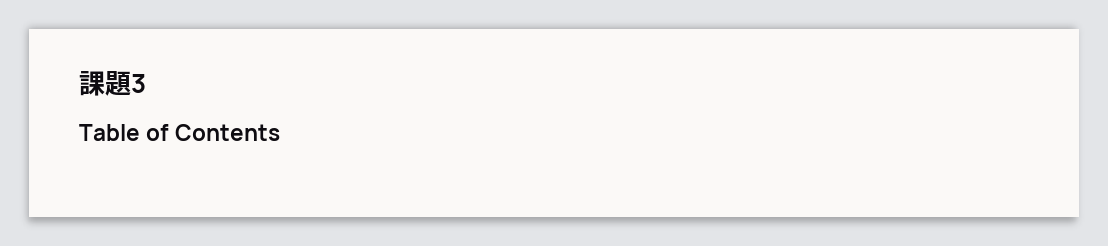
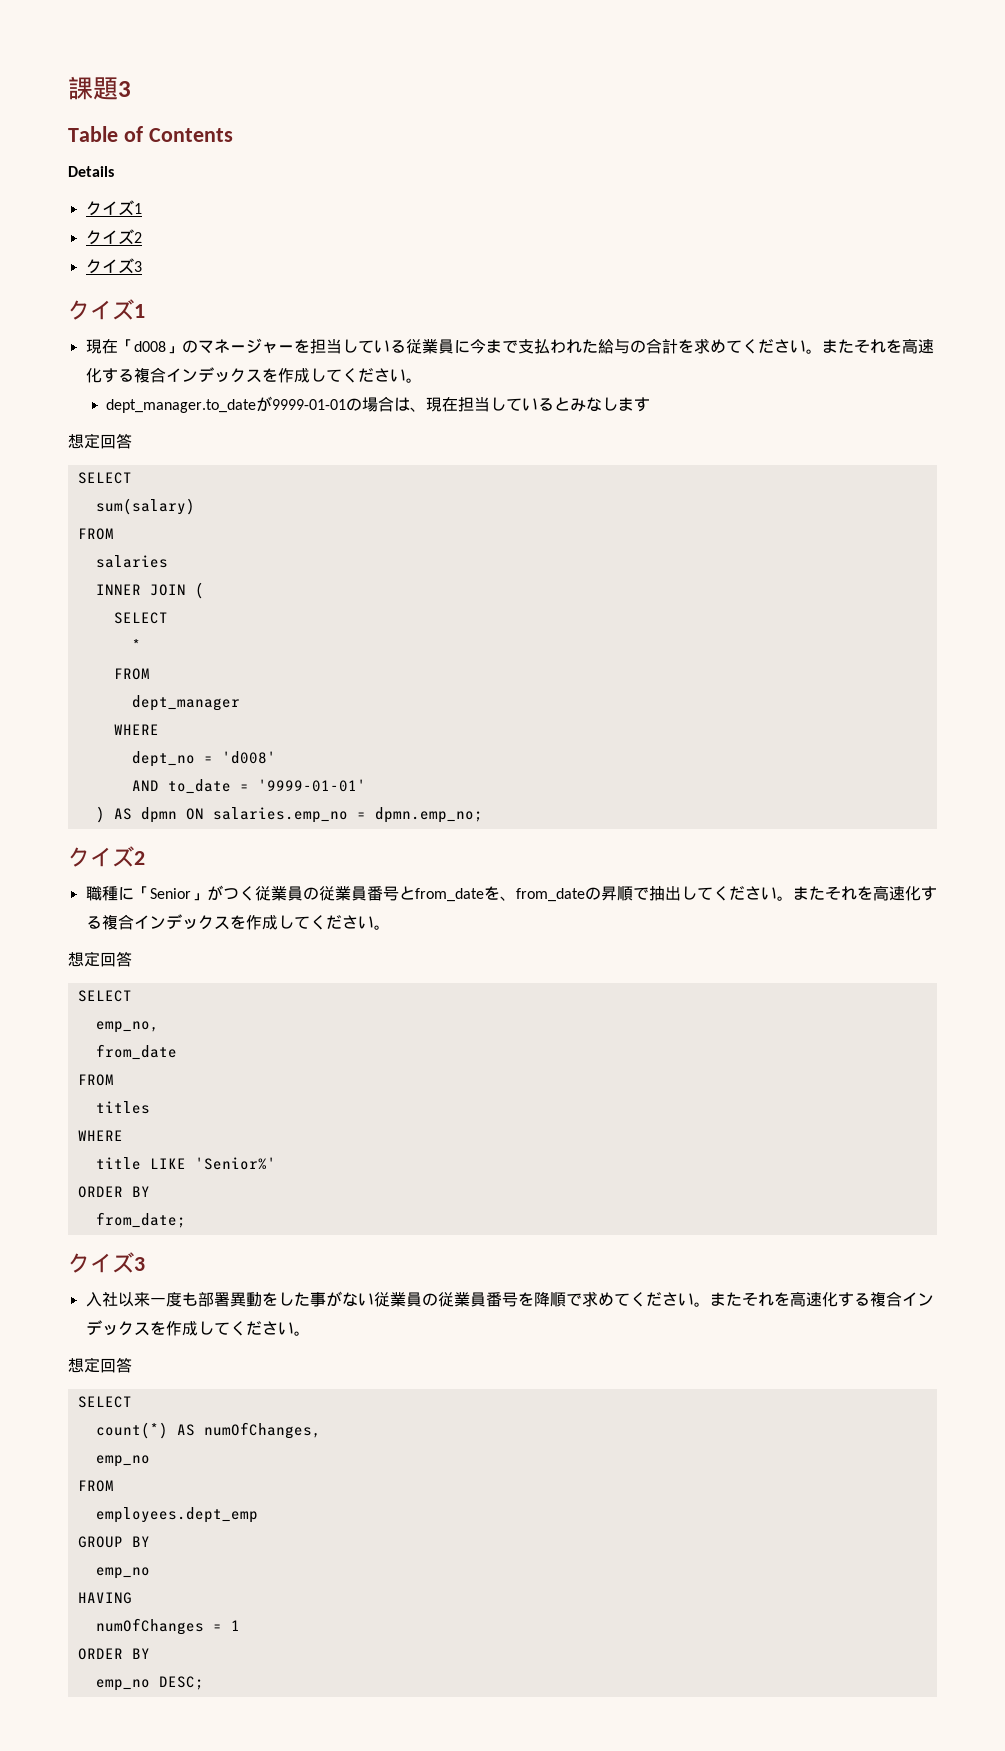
+ Details
+ クイズ1
+ クイズ2
+ クイズ3
+ クイズ1
+ 現在「d008」のマネージャーを担当している従業員に今まで支払われた給与の合計を求めてください。またそれを高速化する複合インデックスを作成してください。
+ dept_manager.to_dateが9999-01-01の場合は、現在担当しているとみなします
+ 想定回答
+ SELECT
+ sum(salary)
+ FROM
+ salaries
+ INNER JOIN (
+ SELECT
+ *
+ FROM
+ dept_manager
+ WHERE
+ dept_no = 'd008'
+ AND to_date = '9999-01-01'
+ ) AS dpmn ON salaries.emp_no = dpmn.emp_no;
+ クイズ2
+ 職種に「Senior」がつく従業員の従業員番号とfrom_dateを、from_dateの昇順で抽出してください。またそれを高速化する複合インデックスを作成してください。
+ 想定回答
+ SELECT
+ emp_no,
+ from_date
+ FROM
+ titles
+ WHERE
+ title LIKE 'Senior%'
+ ORDER BY
+ from_date;
+ クイズ3
+ 入社以来一度も部署異動をした事がない従業員の従業員番号を降順で求めてください。またそれを高速化する複合インデックスを作成してください。
+ 想定回答
+ SELECT
+ count(*) AS numOfChanges,
+ emp_no
+ FROM
+ employees.dept_emp
+ GROUP BY
+ emp_no
+ HAVING
+ numOfChanges = 1
+ ORDER BY
+ emp_no DESC;

